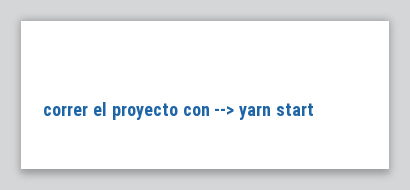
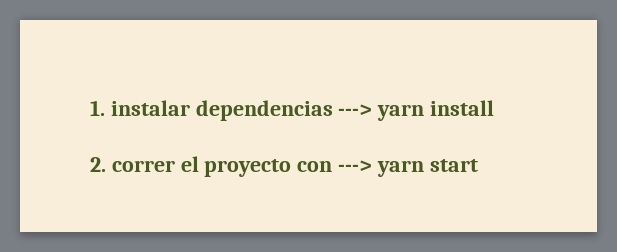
- correr el proyecto con --> yarn start
+ 1. instalar dependencias ---> yarn install
+ 2. correr el proyecto con ---> yarn start

